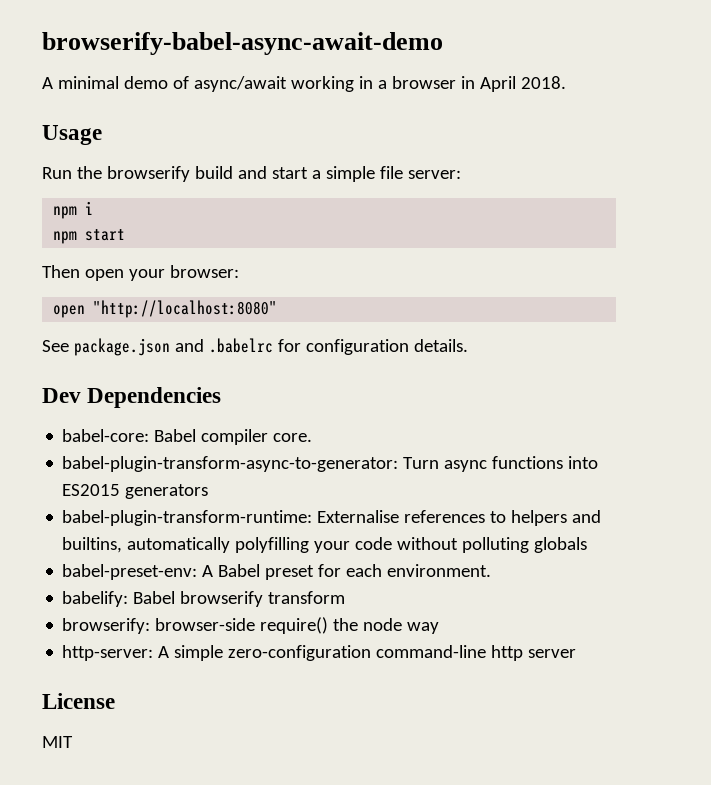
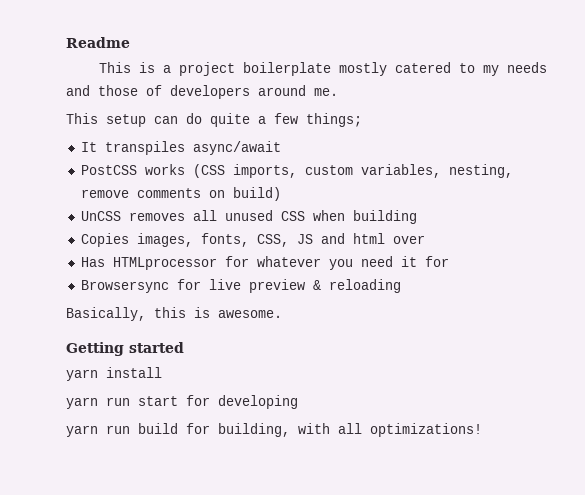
- browserify-babel-async-await-demo
- A minimal demo of async/await working in a browser in April 2018.
- Usage
- Run the browserify build and start a simple file server:
- npm i
- npm start
- Then open your browser:
- open "http://localhost:8080"
- See package.json and .babelrc for configuration details.
- Dev Dependencies
- babel-core: Babel compiler core.
- babel-plugin-transform-async-to-generator: Turn async functions into ES2015 generators
- babel-plugin-transform-runtime: Externalise references to helpers and builtins, automatically polyfilling your code without polluting globals
- babel-preset-env: A Babel preset for each environment.
- babelify: Babel browserify transform
- browserify: browser-side require() the node way
- http-server: A simple zero-configuration command-line http server
- License
- MIT
+ Readme
+ This is a project boilerplate mostly catered to my needs and those of developers around me.
+ This setup can do quite a few things;
+ It transpiles async/await
+ PostCSS works (CSS imports, custom variables, nesting, remove comments on build)
+ UnCSS removes all unused CSS when building
+ Copies images, fonts, CSS, JS and html over
+ Has HTMLprocessor for whatever you need it for
+ Browsersync for live preview & reloading
+ Basically, this is awesome.
+ Getting started
+ yarn install
+ yarn run start for developing
+ yarn run build for building, with all optimizations!

